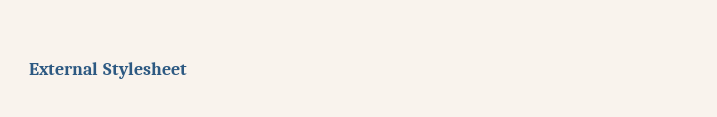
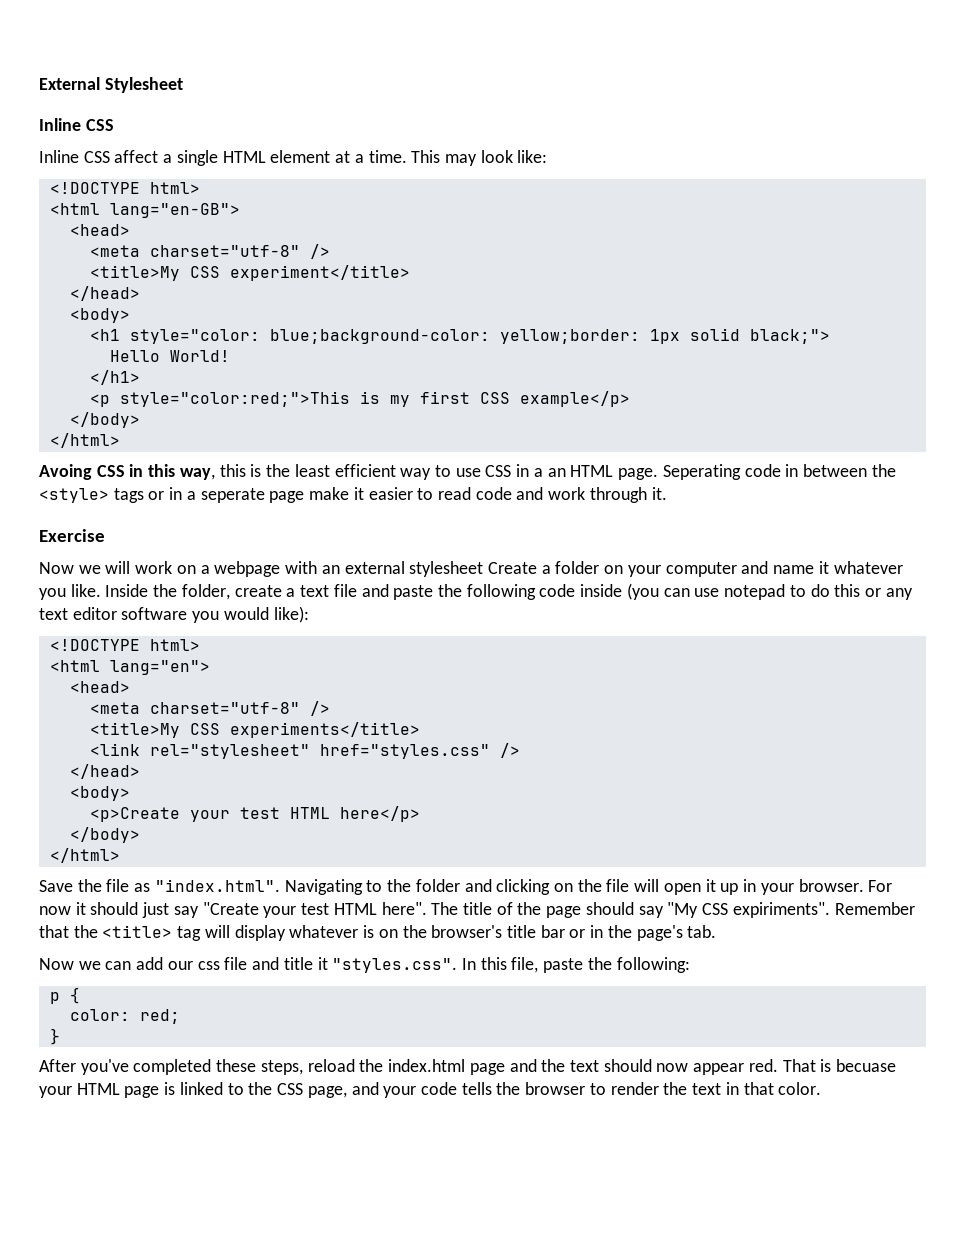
  External Stylesheet
+ Inline CSS
+ Inline CSS affect a single HTML element at a time. This may look like:
+ <!DOCTYPE html>
+ <html lang="en-GB">
+ <head>
+ <meta charset="utf-8" />
+ <title>My CSS experiment</title>
+ </head>
+ <body>
+ <h1 style="color: blue;background-color: yellow;border: 1px solid black;">
+ Hello World!
+ </h1>
+ <p style="color:red;">This is my first CSS example</p>
+ </body>
+ </html>
+ Avoing CSS in this way, this is the least efficient way to use CSS in a an HTML page. Seperating code in between the <style> tags or in a seperate page make it easier to read code and work through it.
+ Exercise
+ Now we will work on a webpage with an external stylesheet Create a folder on your computer and name it whatever you like. Inside the folder, create a text file and paste the following code inside (you can use notepad to do this or any text editor software you would like):
+ <!DOCTYPE html>
+ <html lang="en">
+ <head>
+ <meta charset="utf-8" />
+ <title>My CSS experiments</title>
+ <link rel="stylesheet" href="styles.css" />
+ </head>
+ <body>
+ <p>Create your test HTML here</p>
+ </body>
+ </html>
+ Save the file as "index.html". Navigating to the folder and clicking on the file will open it up in your browser. For now it should just say "Create your test HTML here". The title of the page should say "My CSS expiriments". Remember that the <title> tag will display whatever is on the browser's title bar or in the page's tab.
+ Now we can add our css file and title it "styles.css". In this file, paste the following:
+ p {
+ color: red;
+ }
+ After you've completed these steps, reload the index.html page and the text should now appear red. That is becuase your HTML page is linked to the CSS page, and your code tells the browser to render the text in that color.

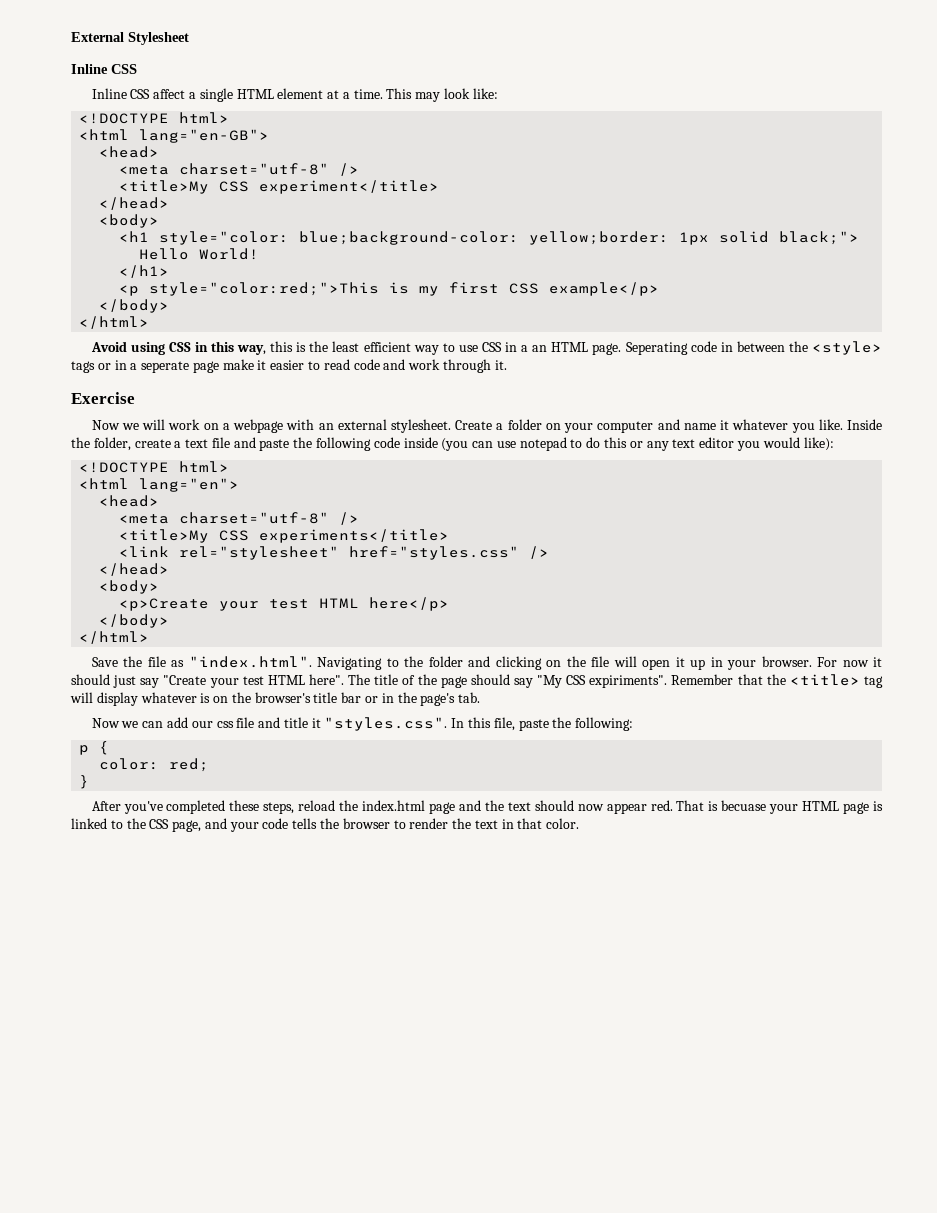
- Avoing CSS in this way, this is the least efficient way to use CSS in a an HTML page.
+ Avoid using CSS in this way, this is the least efficient way to use CSS in a an HTML page.
- Now we will work on a webpage with an external stylesheet Create a folder on your computer and name it whatever you like.
+ Now we will work on a webpage with an external stylesheet. Create a folder on your computer and name it whatever you like.
- Inside the folder, create a text file and paste the following code inside (you can use notepad to do this or any text editor software you would like):
+ Inside the folder, create a text file and paste the following code inside (you can use notepad to do this or any text editor you would like):

